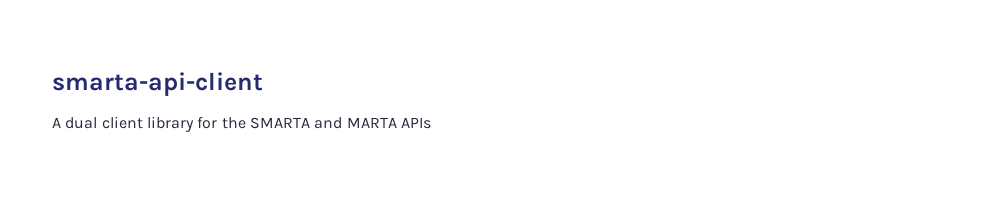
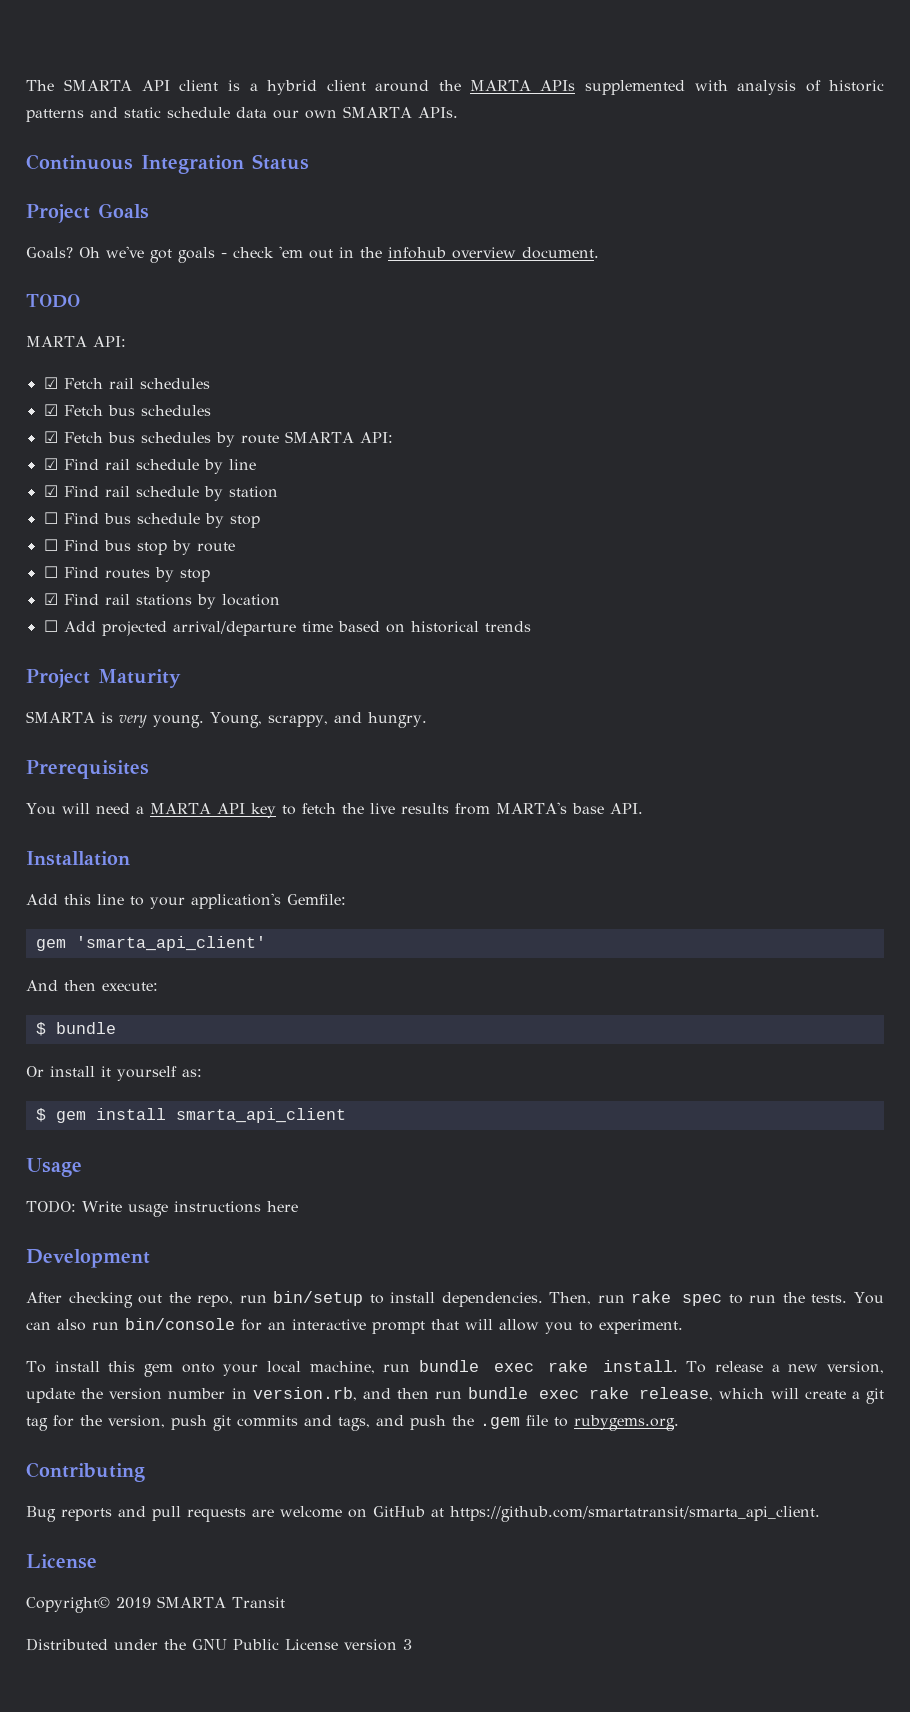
- smarta-api-client
- A dual client library for the SMARTA and MARTA APIs
+ The SMARTA API client is a hybrid client around the MARTA APIs supplemented with analysis of historic patterns and static schedule data our own SMARTA APIs.
+ Continuous Integration Status
+ Project Goals
+ Goals? Oh we've got goals - check 'em out in the infohub overview document.
+ TODO
+ MARTA API:
+ ☑ Fetch rail schedules
+ ☑ Fetch bus schedules
+ ☑ Fetch bus schedules by route SMARTA API:
+ ☑ Find rail schedule by line
+ ☑ Find rail schedule by station
+ ☐ Find bus schedule by stop
+ ☐ Find bus stop by route
+ ☐ Find routes by stop
+ ☑ Find rail stations by location
+ ☐ Add projected arrival/departure time based on historical trends
+ Project Maturity
+ SMARTA is very young. Young, scrappy, and hungry.
+ Prerequisites
+ You will need a MARTA API key to fetch the live results from MARTA's base API.
+ Installation
+ Add this line to your application's Gemfile:
+ gem 'smarta_api_client'
+ And then execute:
+ $ bundle
+ Or install it yourself as:
+ $ gem install smarta_api_client
+ Usage
+ TODO: Write usage instructions here
+ Development
+ After checking out the repo, run bin/setup to install dependencies. Then, run rake spec to run the tests. You can also run bin/console for an interactive prompt that will allow you to experiment.
+ To install this gem onto your local machine, run bundle exec rake install. To release a new version, update the version number in version.rb, and then run bundle exec rake release, which will create a git tag for the version, push git commits and tags, and push the .gem file to rubygems.org.
+ Contributing
+ Bug reports and pull requests are welcome on GitHub at https://github.com/smartatransit/smarta_api_client.
+ License
+ Copyright© 2019 SMARTA Transit
+ Distributed under the GNU Public License version 3

